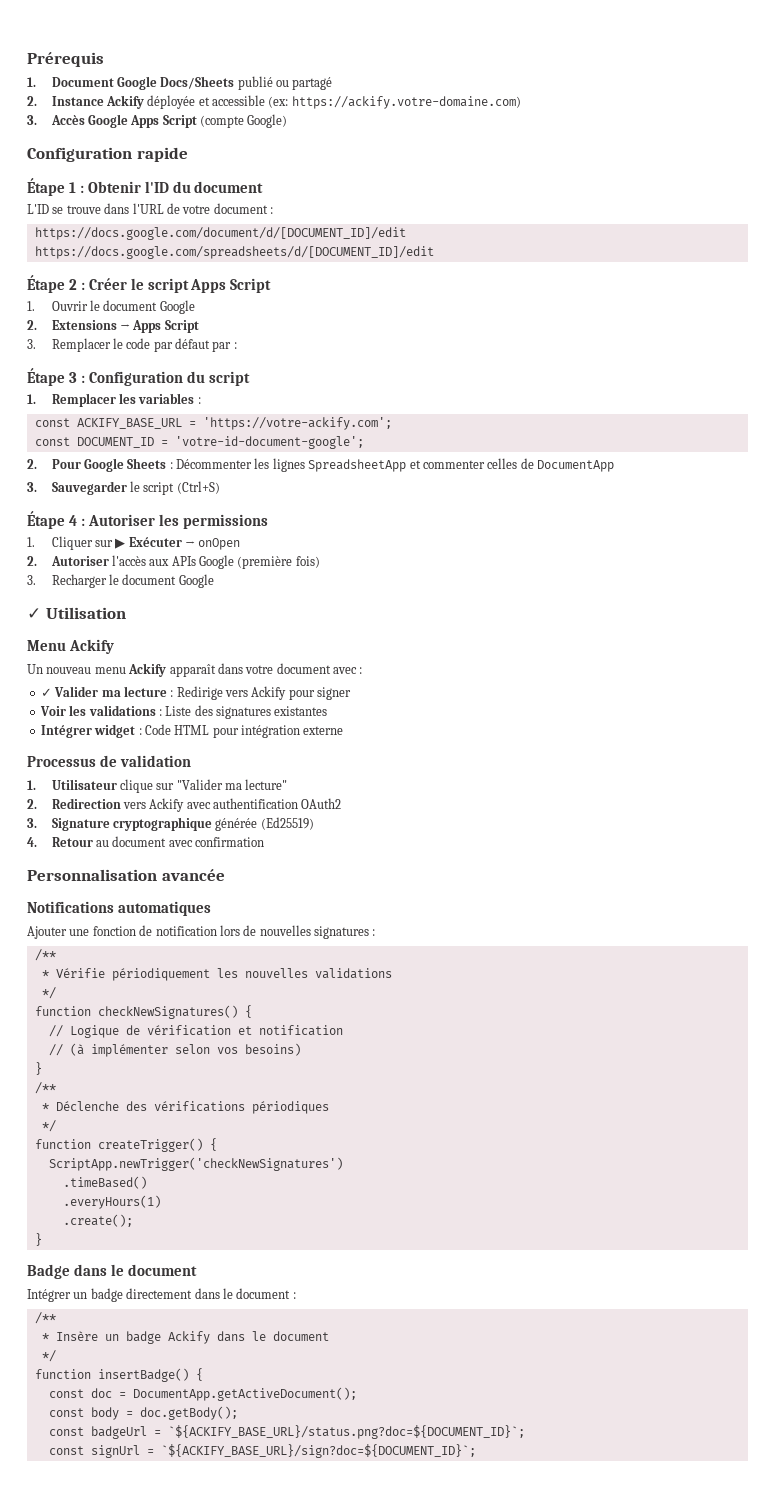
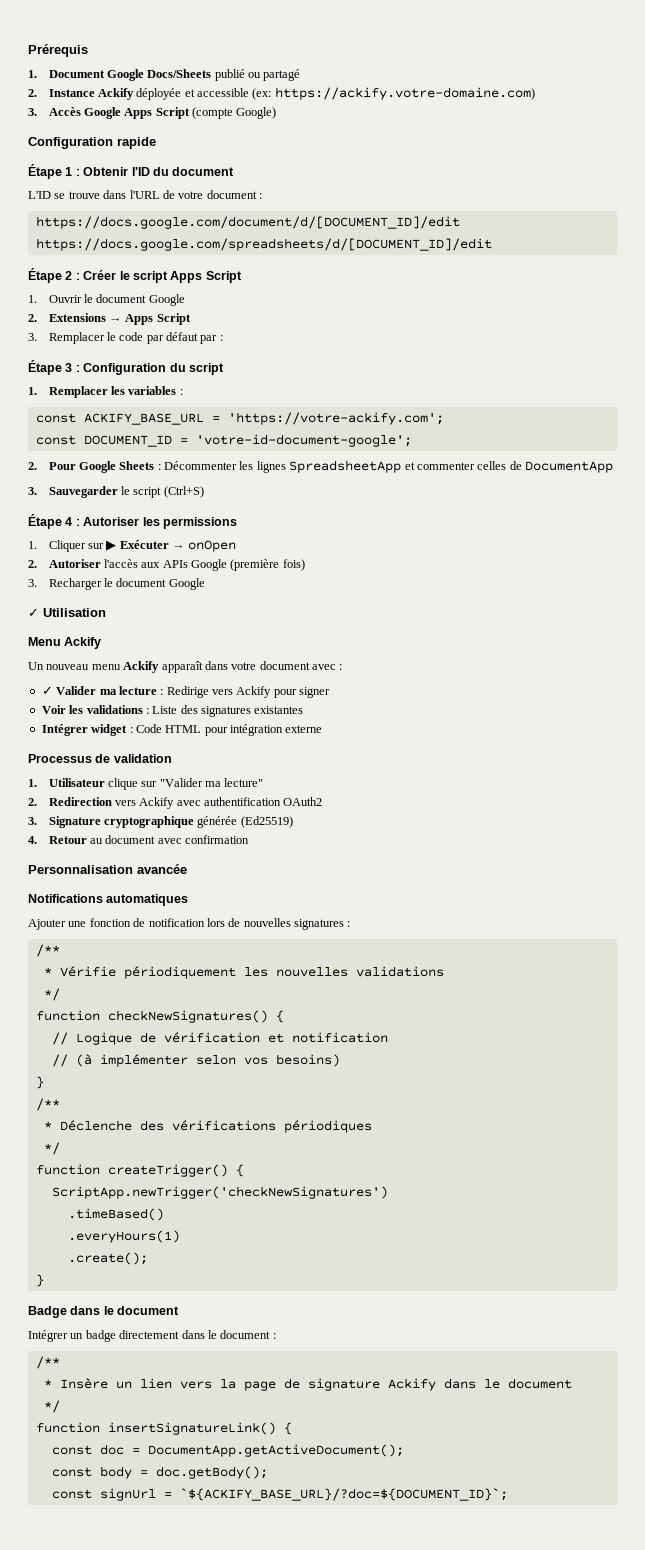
- * Insère un badge Ackify dans le document
+ * Insère un lien vers la page de signature Ackify dans le document
- function insertBadge() {
+ function insertSignatureLink() {
- const badgeUrl = `${ACKIFY_BASE_URL}/status.png?doc=${DOCUMENT_ID}`;
- const signUrl = `${ACKIFY_BASE_URL}/sign?doc=${DOCUMENT_ID}`;
+ const signUrl = `${ACKIFY_BASE_URL}/?doc=${DOCUMENT_ID}`;

